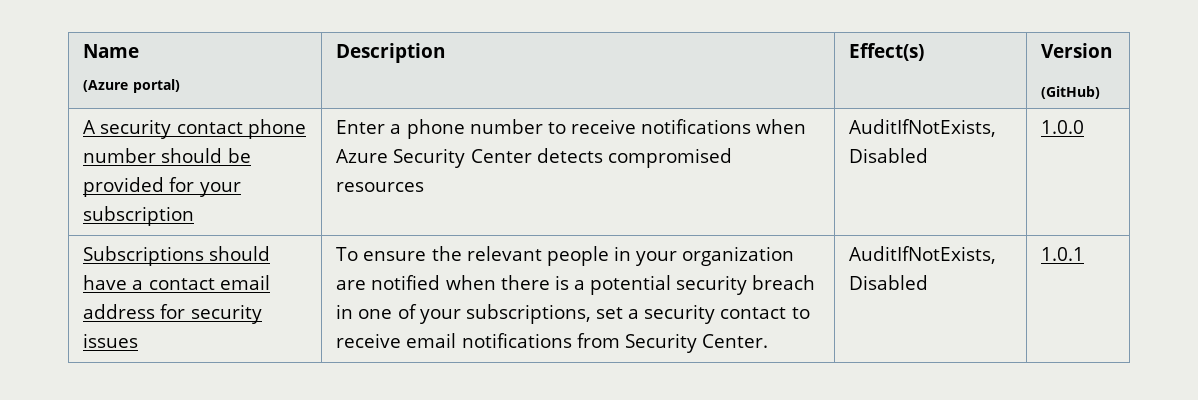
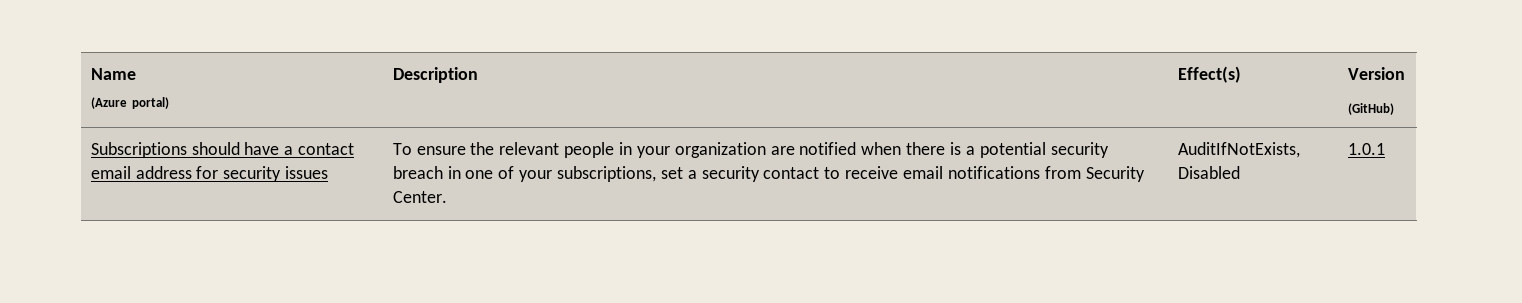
- A security contact phone number should be provided for your subscription | Enter a phone number to receive notifications when Azure Security Center detects compromised resources | AuditIfNotExists, Disabled | 1.0.0

